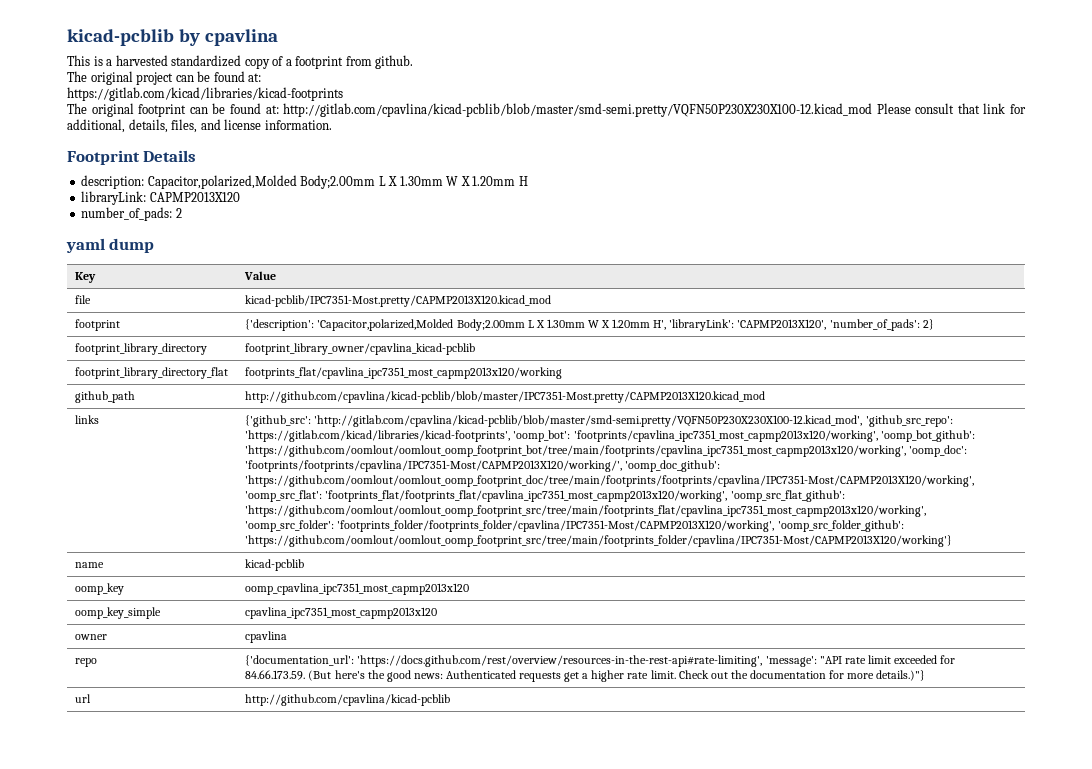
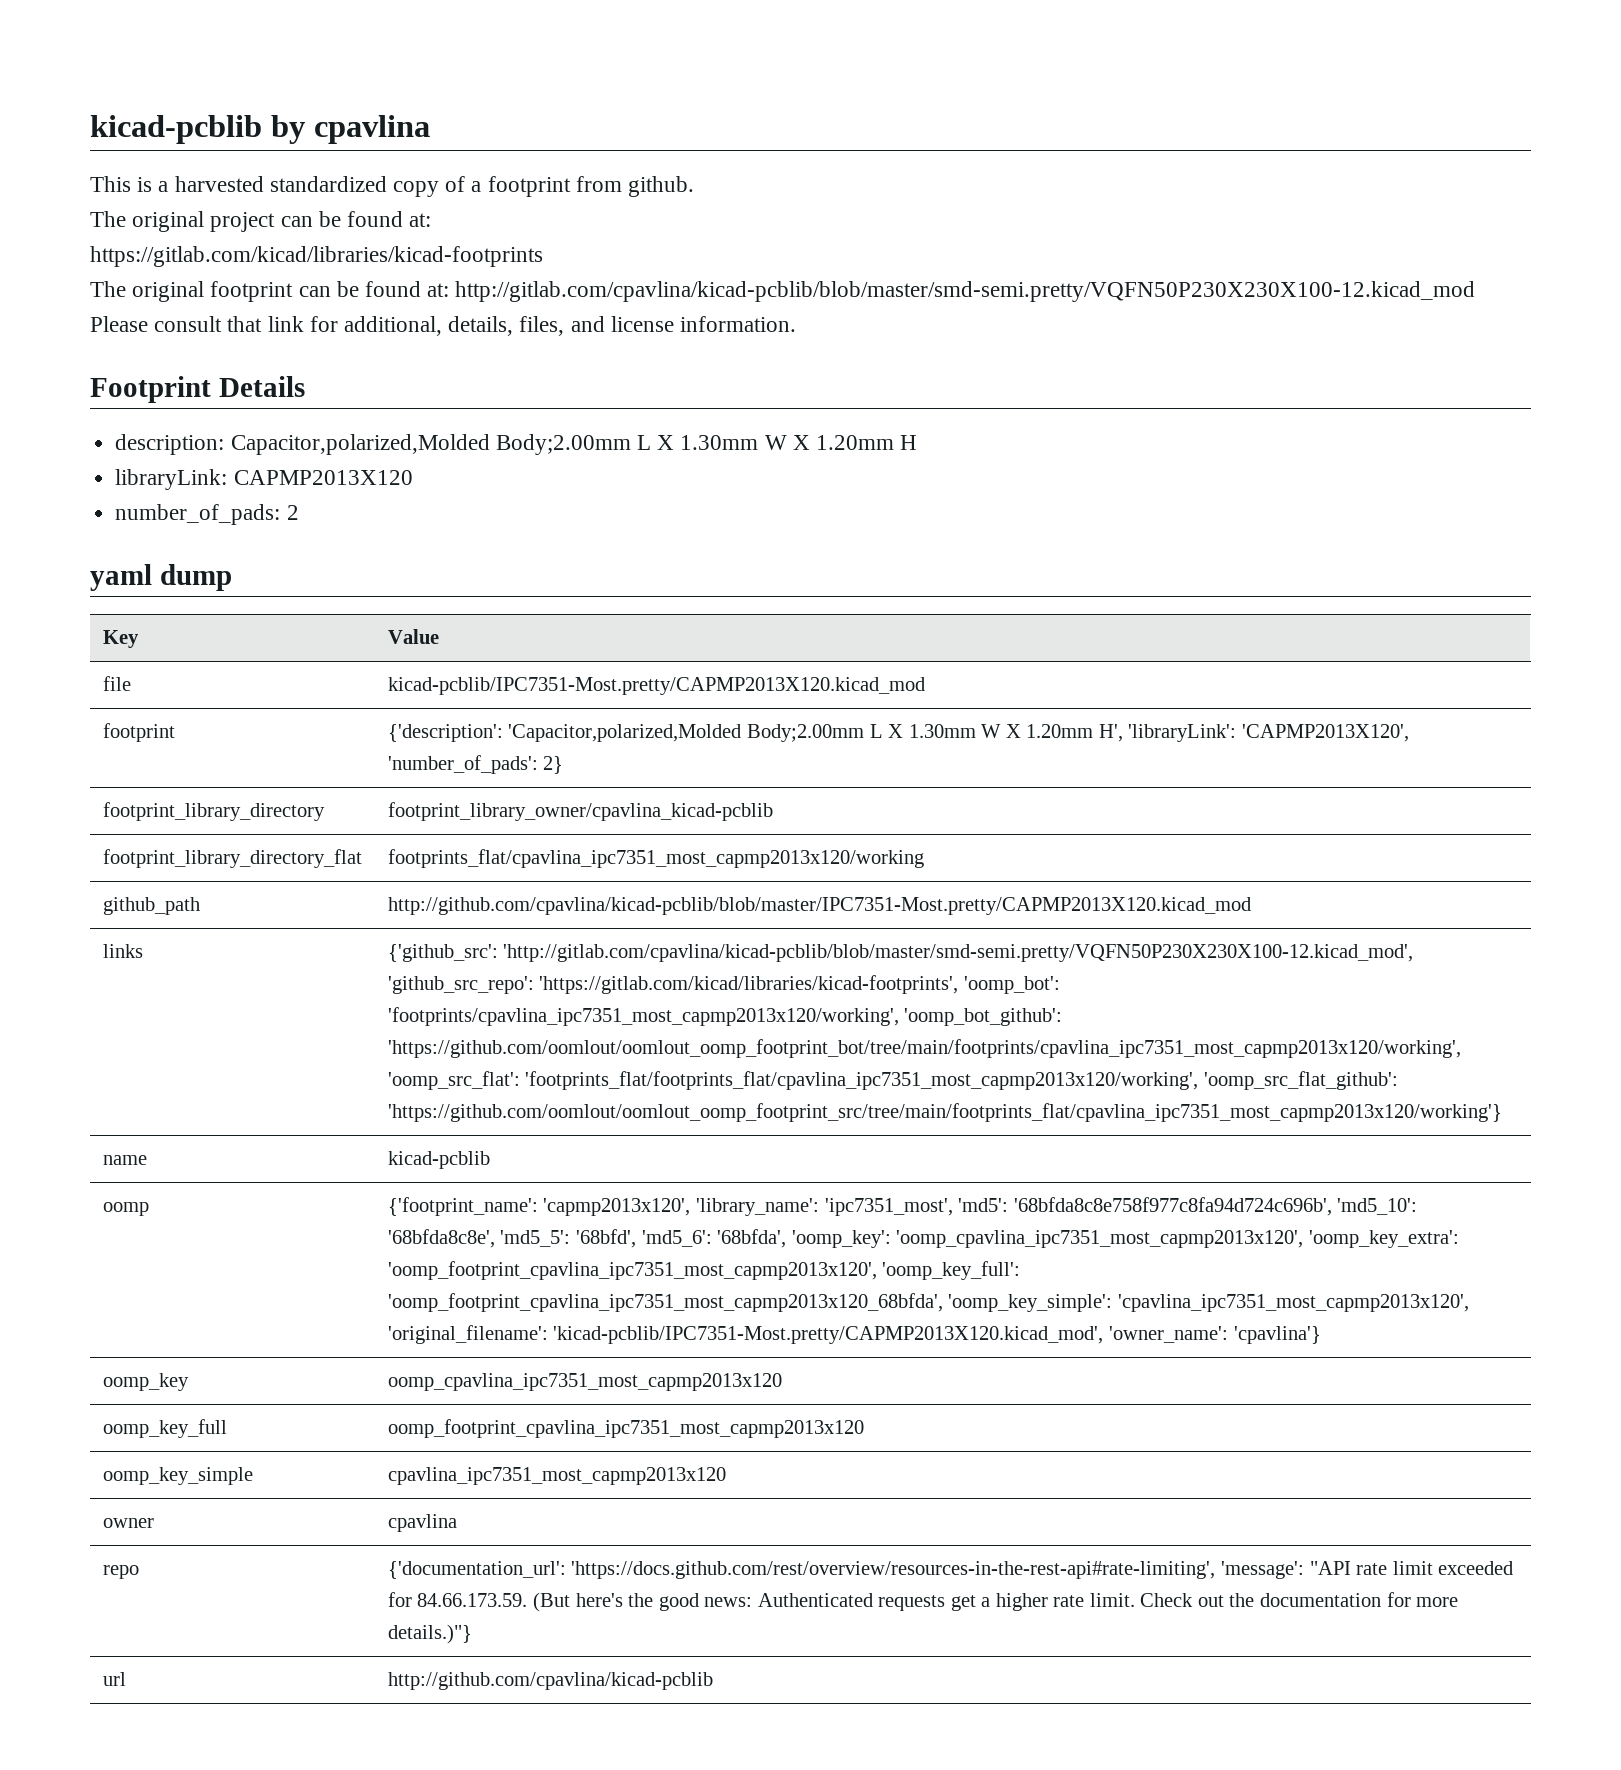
- links | {'github_src': 'http://gitlab.com/cpavlina/kicad-pcblib/blob/master/smd-semi.pretty/VQFN50P230X230X100-12.kicad_mod', 'github_src_repo': 'https://gitlab.com/kicad/libraries/kicad-footprints', 'oomp_bot': 'footprints/cpavlina_ipc7351_most_capmp2013x120/working', 'oomp_bot_github': 'https://github.com/oomlout/oomlout_oomp_footprint_bot/tree/main/footprints/cpavlina_ipc7351_most_capmp2013x120/working', 'oomp_doc': 'footprints/footprints/cpavlina/IPC7351-Most/CAPMP2013X120/working/', 'oomp_doc_github': 'https://github.com/oomlout/oomlout_oomp_footprint_doc/tree/main/footprints/footprints/cpavlina/IPC7351-Most/CAPMP2013X120/working', 'oomp_src_flat': 'footprints_flat/footprints_flat/cpavlina_ipc7351_most_capmp2013x120/working', 'oomp_src_flat_github': 'https://github.com/oomlout/oomlout_oomp_footprint_src/tree/main/footprints_flat/cpavlina_ipc7351_most_capmp2013x120/working', 'oomp_src_folder': 'footprints_folder/footprints_folder/cpavlina/IPC7351-Most/CAPMP2013X120/working', 'oomp_src_folder_github': 'https://github.com/oomlout/oomlout_oomp_footprint_src/tree/main/footprints_folder/cpavlina/IPC7351-Most/CAPMP2013X120/working'}
+ links | {'github_src': 'http://gitlab.com/cpavlina/kicad-pcblib/blob/master/smd-semi.pretty/VQFN50P230X230X100-12.kicad_mod', 'github_src_repo': 'https://gitlab.com/kicad/libraries/kicad-footprints', 'oomp_bot': 'footprints/cpavlina_ipc7351_most_capmp2013x120/working', 'oomp_bot_github': 'https://github.com/oomlout/oomlout_oomp_footprint_bot/tree/main/footprints/cpavlina_ipc7351_most_capmp2013x120/working', 'oomp_src_flat': 'footprints_flat/footprints_flat/cpavlina_ipc7351_most_capmp2013x120/working', 'oomp_src_flat_github': 'https://github.com/oomlout/oomlout_oomp_footprint_src/tree/main/footprints_flat/cpavlina_ipc7351_most_capmp2013x120/working'}
  name | kicad-pcblib
+ oomp | {'footprint_name': 'capmp2013x120', 'library_name': 'ipc7351_most', 'md5': '68bfda8c8e758f977c8fa94d724c696b', 'md5_10': '68bfda8c8e', 'md5_5': '68bfd', 'md5_6': '68bfda', 'oomp_key': 'oomp_cpavlina_ipc7351_most_capmp2013x120', 'oomp_key_extra': 'oomp_footprint_cpavlina_ipc7351_most_capmp2013x120', 'oomp_key_full': 'oomp_footprint_cpavlina_ipc7351_most_capmp2013x120_68bfda', 'oomp_key_simple': 'cpavlina_ipc7351_most_capmp2013x120', 'original_filename': 'kicad-pcblib/IPC7351-Most.pretty/CAPMP2013X120.kicad_mod', 'owner_name': 'cpavlina'}
+ oomp_key_full | oomp_footprint_cpavlina_ipc7351_most_capmp2013x120

